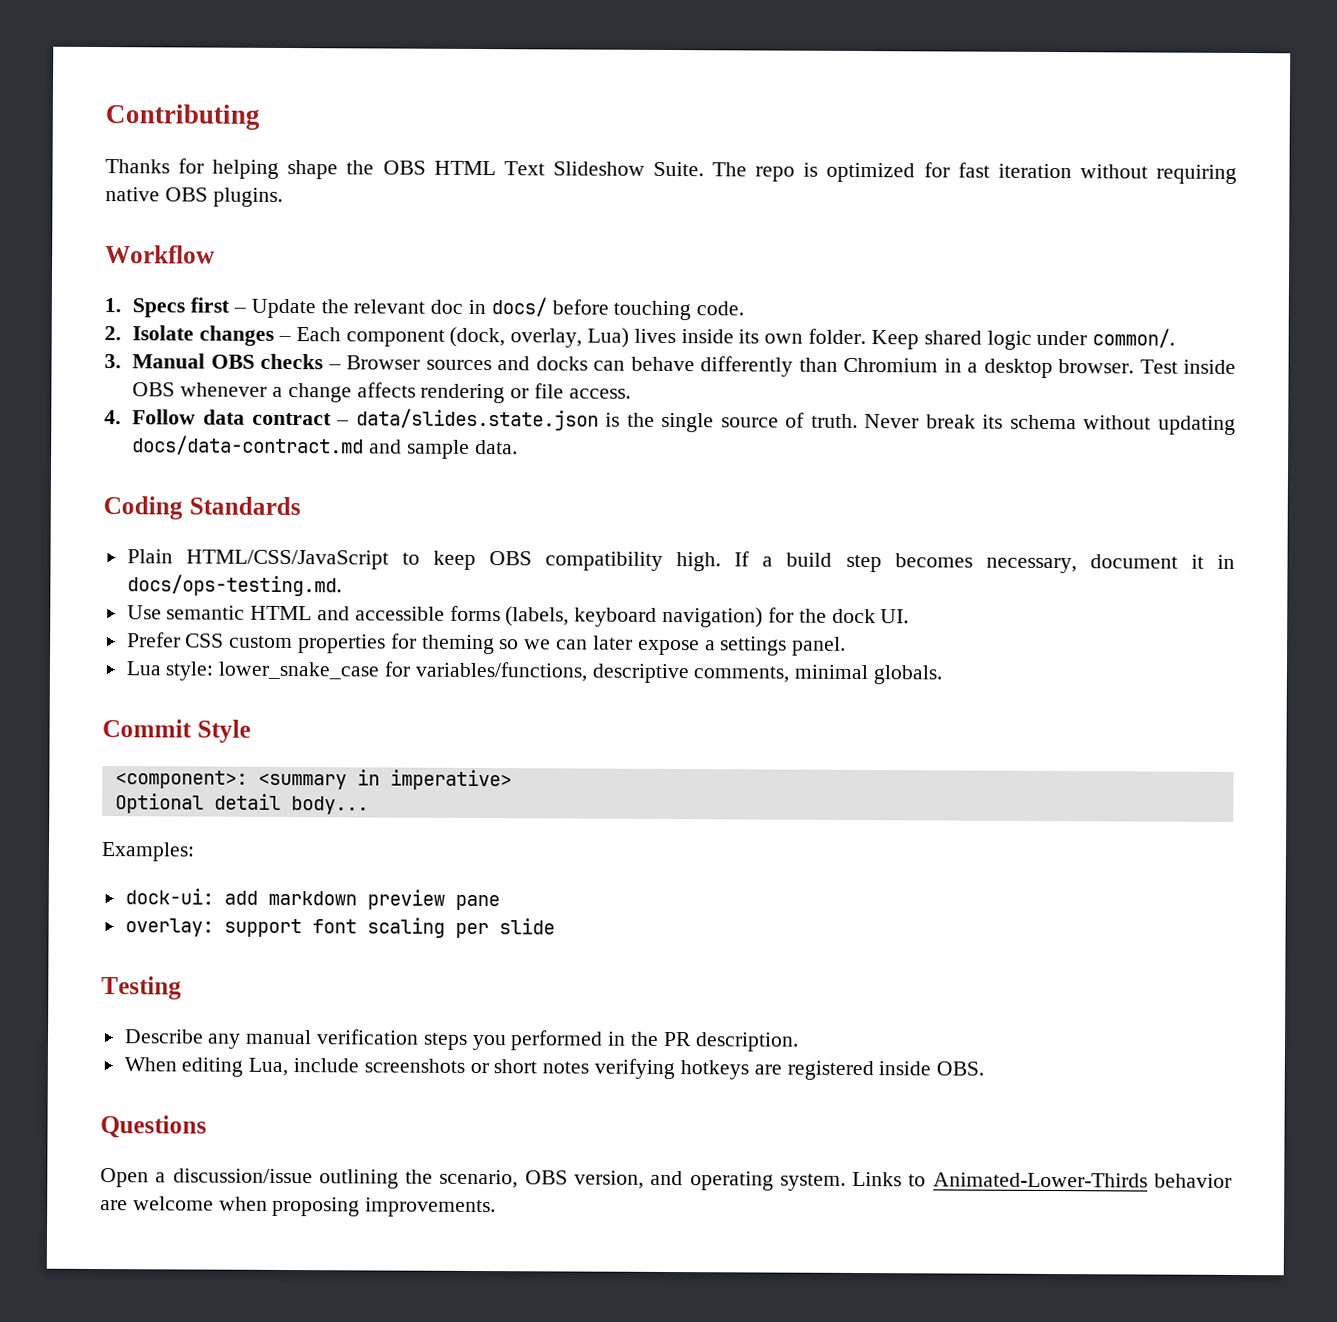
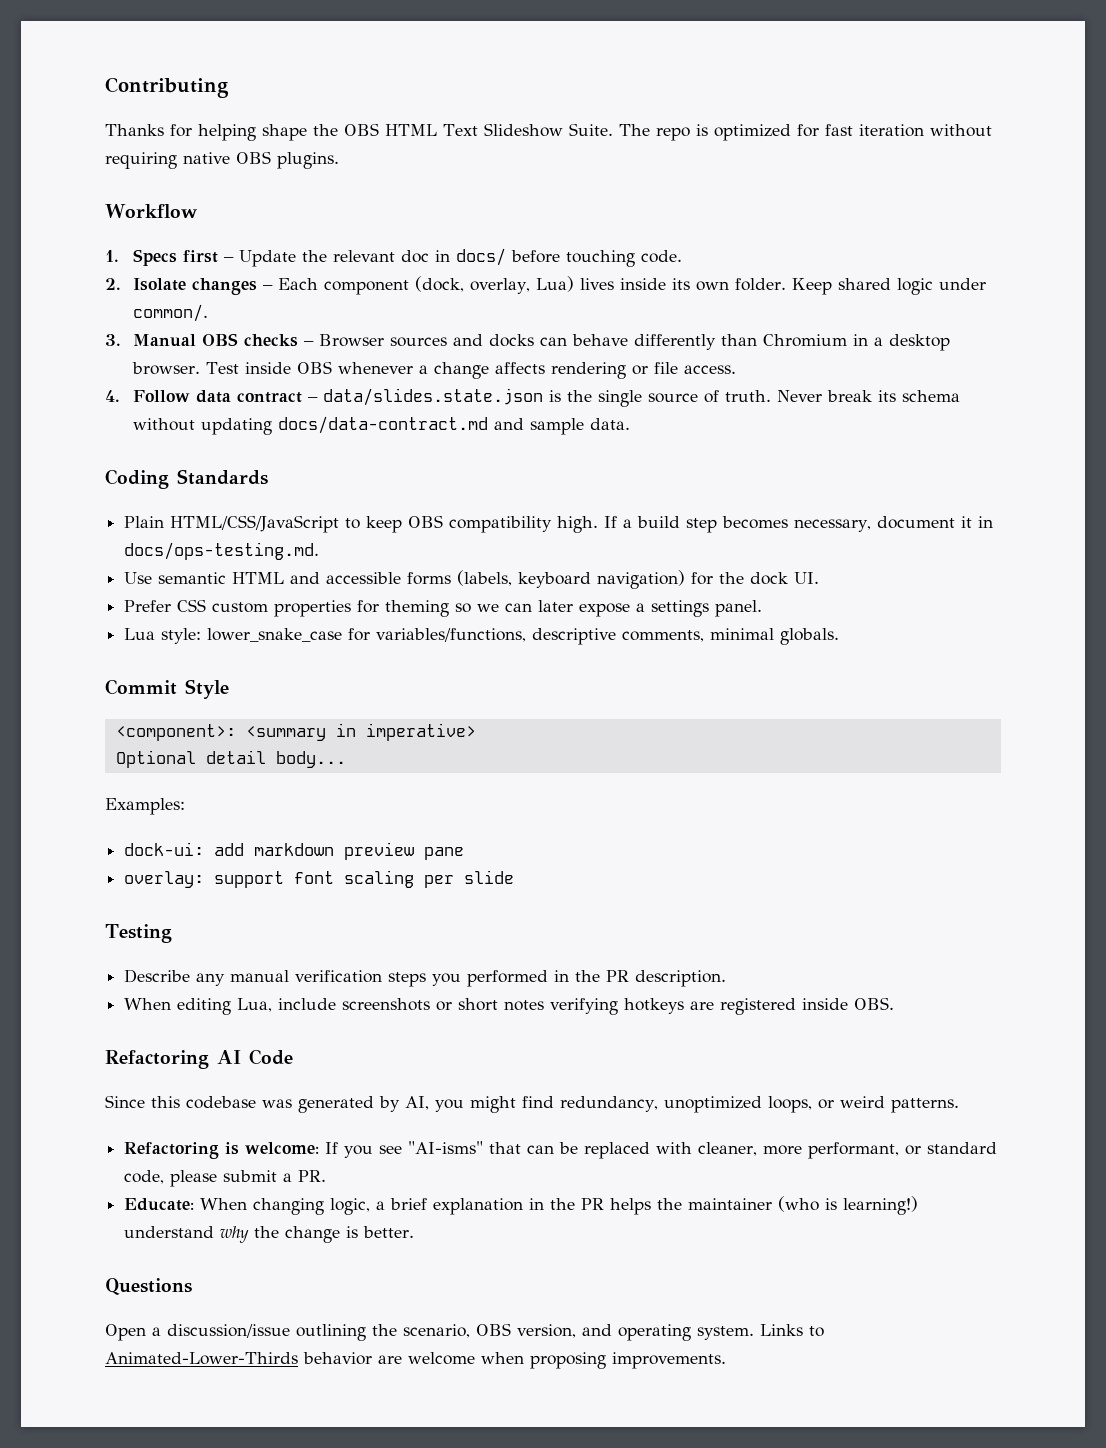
+ Refactoring AI Code
+ Since this codebase was generated by AI, you might find redundancy, unoptimized loops, or weird patterns.
+ Refactoring is welcome: If you see "AI-isms" that can be replaced with cleaner, more performant, or standard code, please submit a PR.
+ Educate: When changing logic, a brief explanation in the PR helps the maintainer (who is learning!) understand why the change is better.

